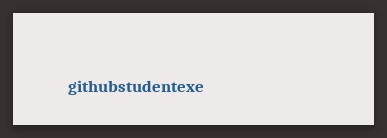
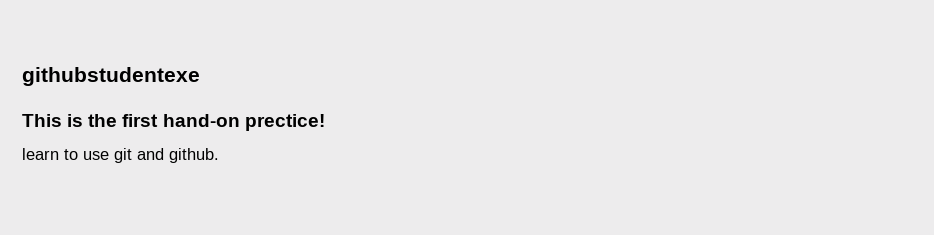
+ This is the first hand-on prectice!
+ learn to use git and github.

